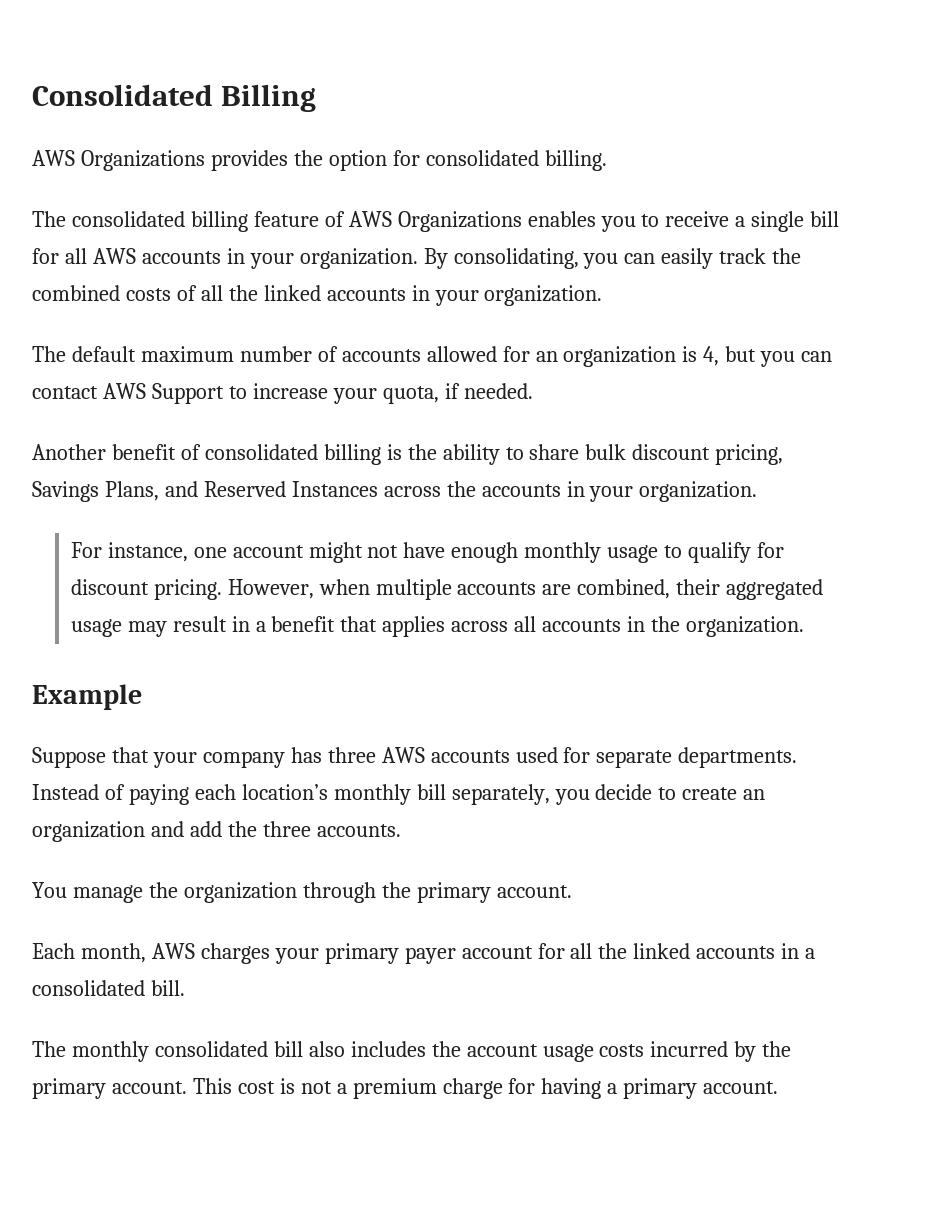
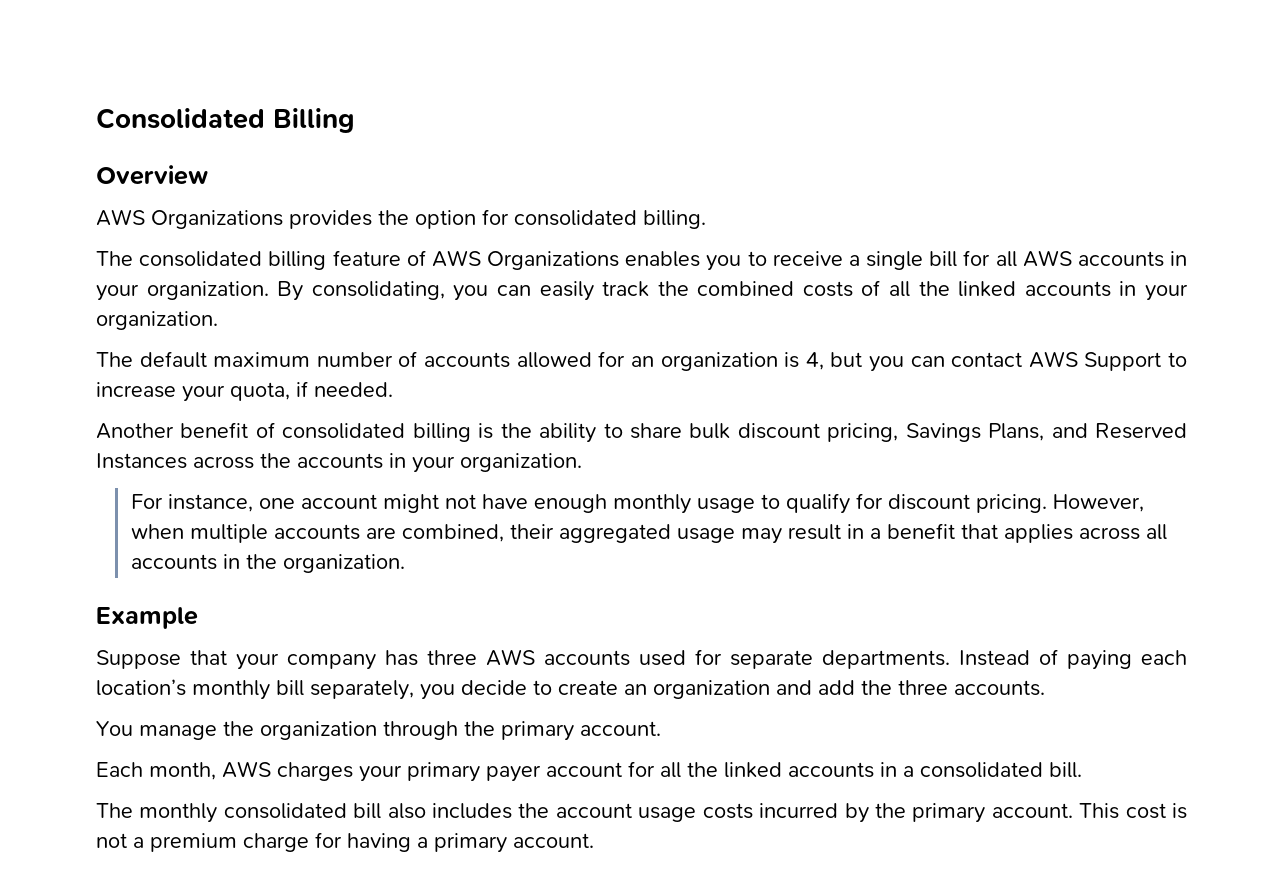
+ Overview

